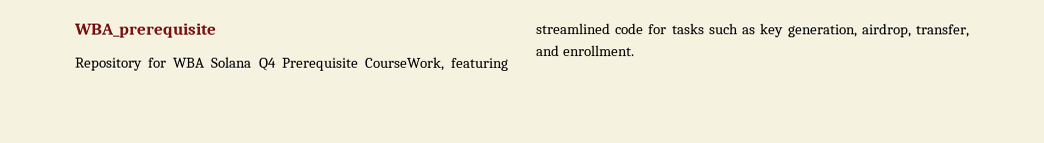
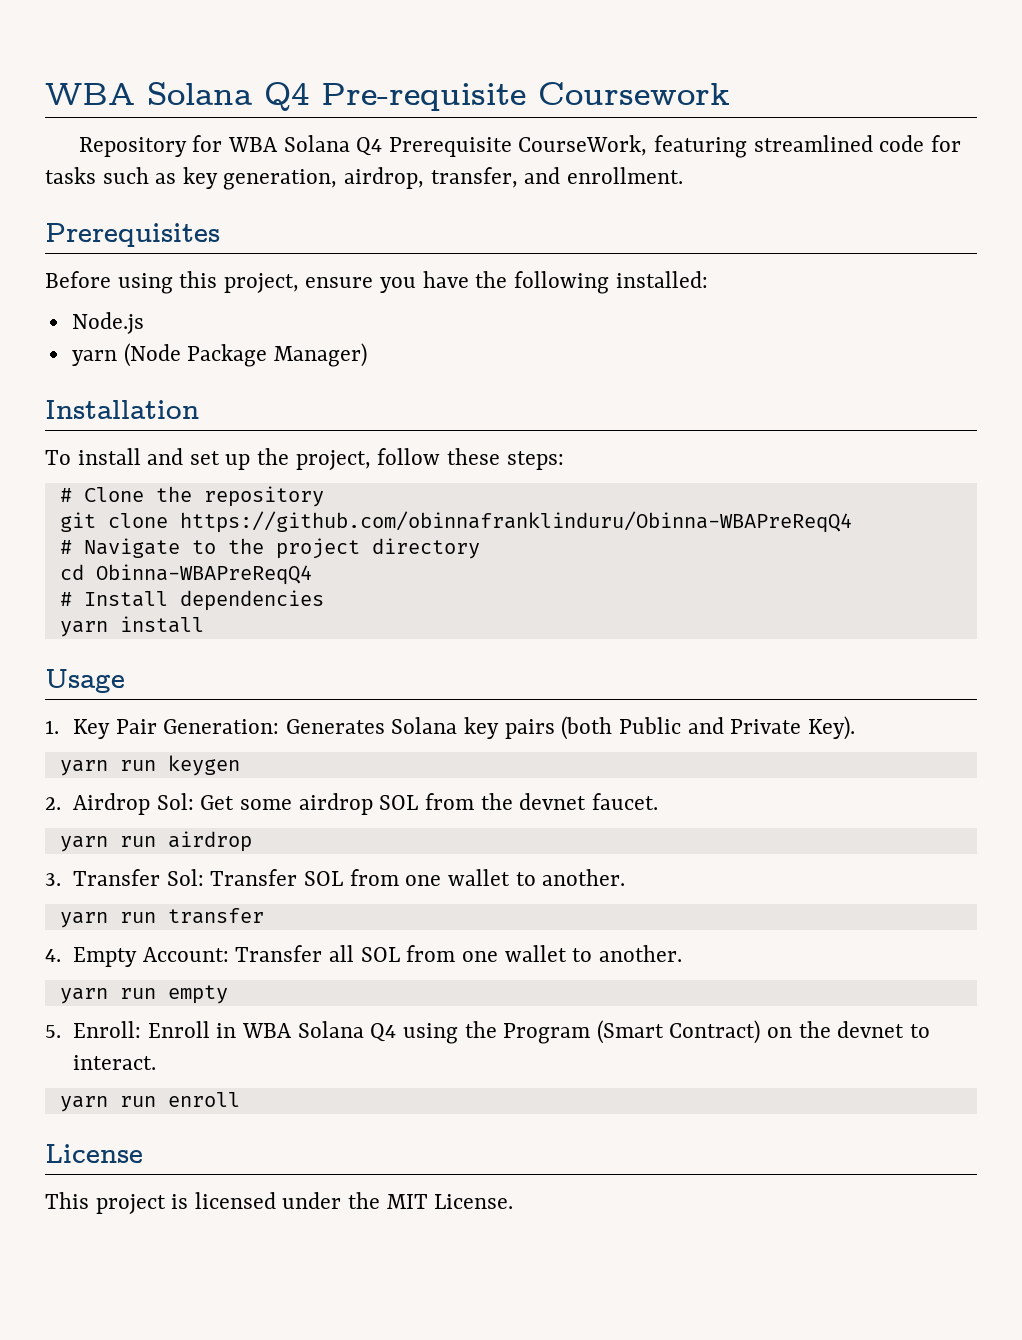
- WBA_prerequisite
+ WBA Solana Q4 Pre-requisite Coursework
+ Prerequisites
+ Before using this project, ensure you have the following installed:
+ Node.js
+ yarn (Node Package Manager)
+ Installation
+ To install and set up the project, follow these steps:
+ # Clone the repository
+ git clone https://github.com/obinnafranklinduru/Obinna-WBAPreReqQ4
+ # Navigate to the project directory
+ cd Obinna-WBAPreReqQ4
+ # Install dependencies
+ yarn install
+ Usage
+ 1. Key Pair Generation: Generates Solana key pairs (both Public and Private Key).
+ yarn run keygen
+ 2. Airdrop Sol: Get some airdrop SOL from the devnet faucet.
+ yarn run airdrop
+ 3. Transfer Sol: Transfer SOL from one wallet to another.
+ yarn run transfer
+ 4. Empty Account: Transfer all SOL from one wallet to another.
+ yarn run empty
+ 5. Enroll: Enroll in WBA Solana Q4 using the Program (Smart Contract) on the devnet to interact.
+ yarn run enroll
+ License
+ This project is licensed under the MIT License.

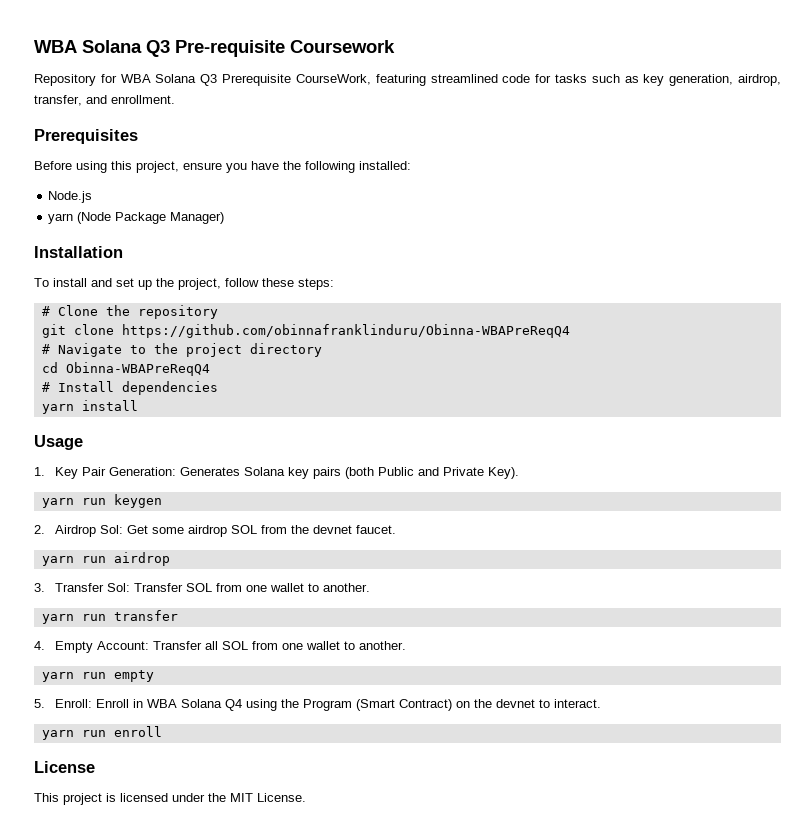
- WBA Solana Q4 Pre-requisite Coursework
+ WBA Solana Q3 Pre-requisite Coursework
- Repository for WBA Solana Q4 Prerequisite CourseWork, featuring streamlined code for tasks such as key generation, airdrop, transfer, and enrollment.
+ Repository for WBA Solana Q3 Prerequisite CourseWork, featuring streamlined code for tasks such as key generation, airdrop, transfer, and enrollment.

